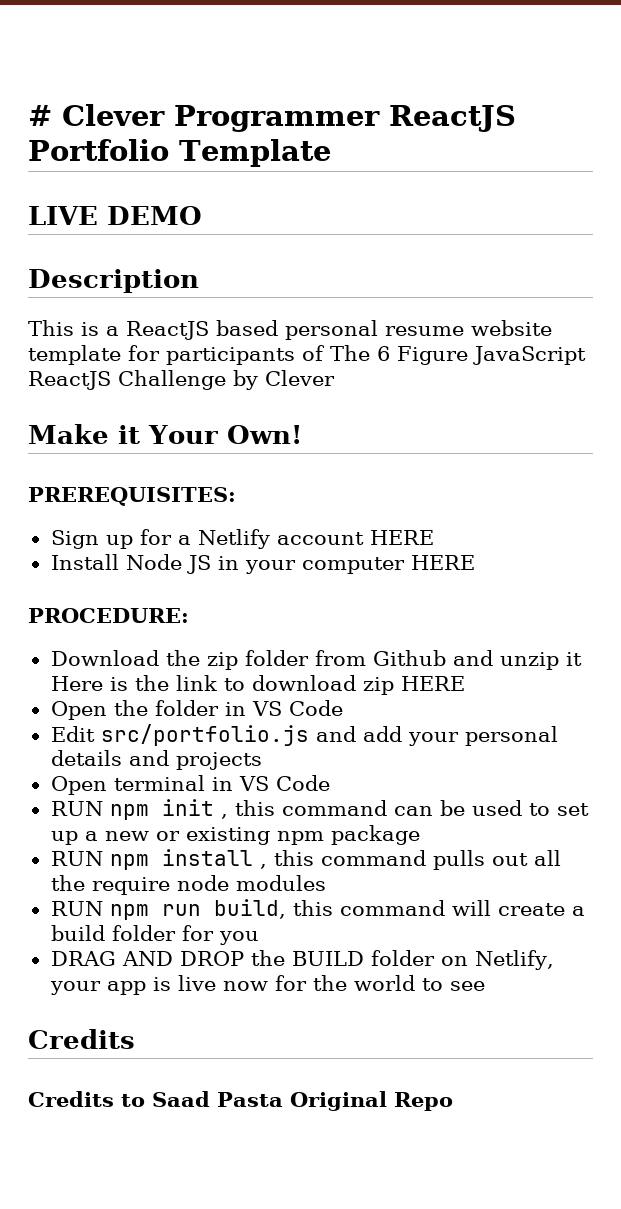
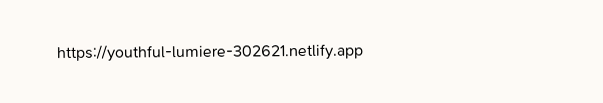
- # Clever Programmer ReactJS Portfolio Template
- LIVE DEMO
- Description
- This is a ReactJS based personal resume website template for participants of The 6 Figure JavaScript ReactJS Challenge by Clever
- Make it Your Own!
- PREREQUISITES:
- Sign up for a Netlify account HERE
- Install Node JS in your computer HERE
- PROCEDURE:
- Download the zip folder from Github and unzip it Here is the link to download zip HERE
- Open the folder in VS Code
- Edit src/portfolio.js and add your personal details and projects
- Open terminal in VS Code
- RUN npm init , this command can be used to set up a new or existing npm package
- RUN npm install , this command pulls out all the require node modules
- RUN npm run build, this command will create a build folder for you
- DRAG AND DROP the BUILD folder on Netlify, your app is live now for the world to see
- Credits
- Credits to Saad Pasta Original Repo
+ https://youthful-lumiere-302621.netlify.app

